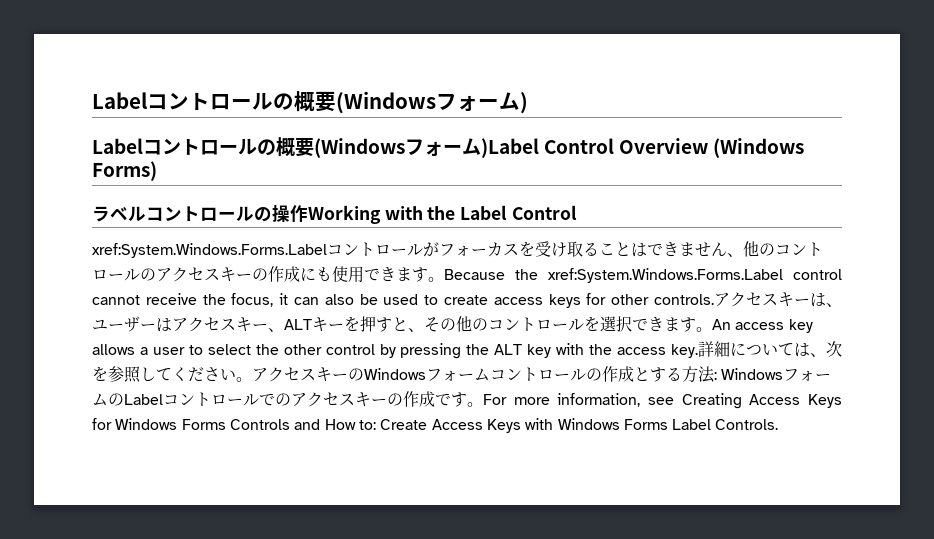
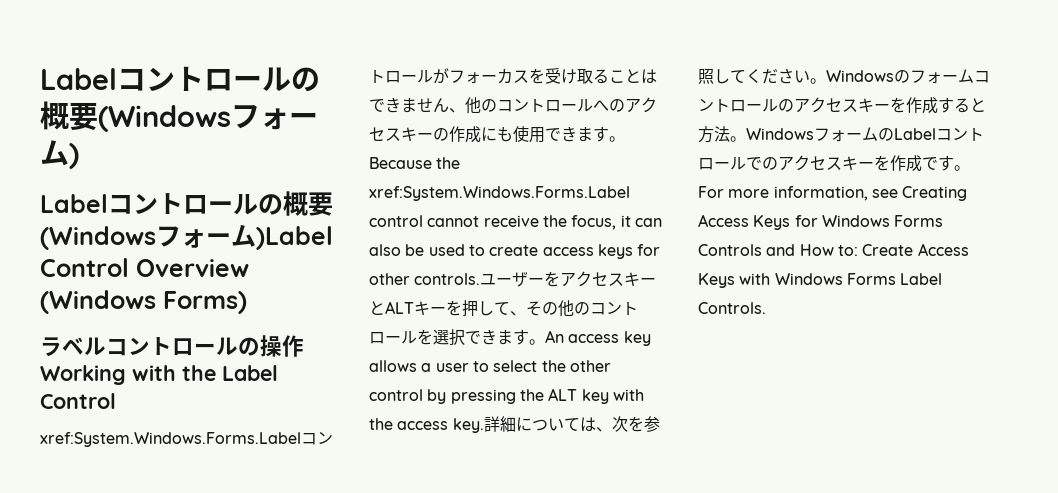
- xref:System.Windows.Forms.Labelコントロールがフォーカスを受け取ることはできません、他のコントロールのアクセスキーの作成にも使用できます。
+ xref:System.Windows.Forms.Labelコントロールがフォーカスを受け取ることはできません、他のコントロールへのアクセスキーの作成にも使用できます。
- アクセスキーは、ユーザーはアクセスキー、ALTキーを押すと、その他のコントロールを選択できます。
+ ユーザーをアクセスキーとALTキーを押して、その他のコントロールを選択できます。
- アクセスキーのWindowsフォームコントロールの作成とする方法: WindowsフォームのLabelコントロールでのアクセスキーの作成です。
+ Windowsのフォームコントロールのアクセスキーを作成すると方法。WindowsフォームのLabelコントロールでのアクセスキーを作成です。

